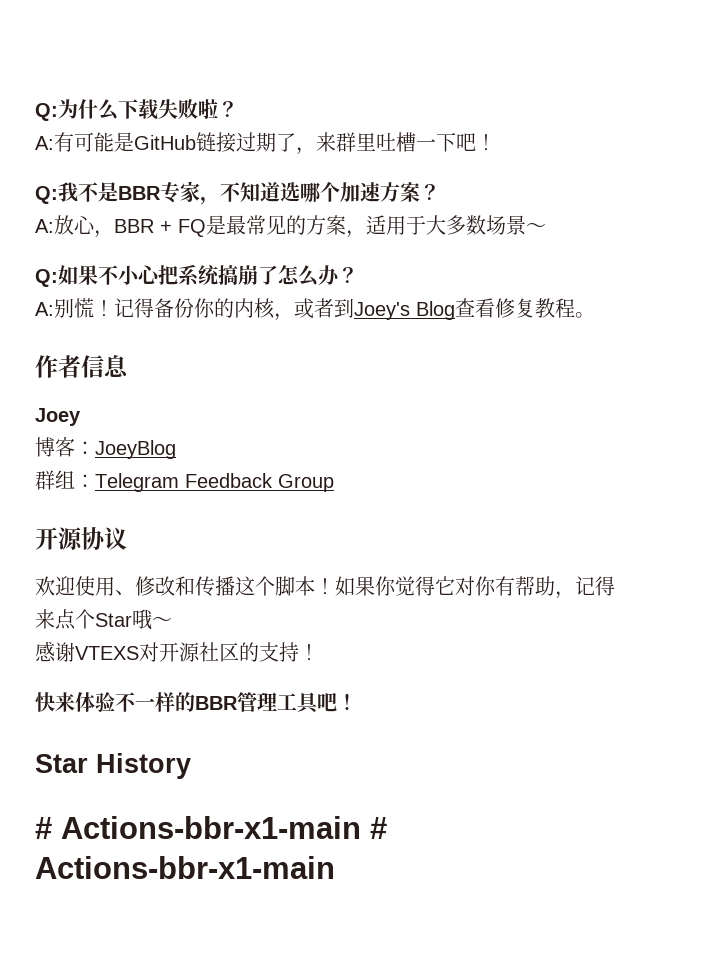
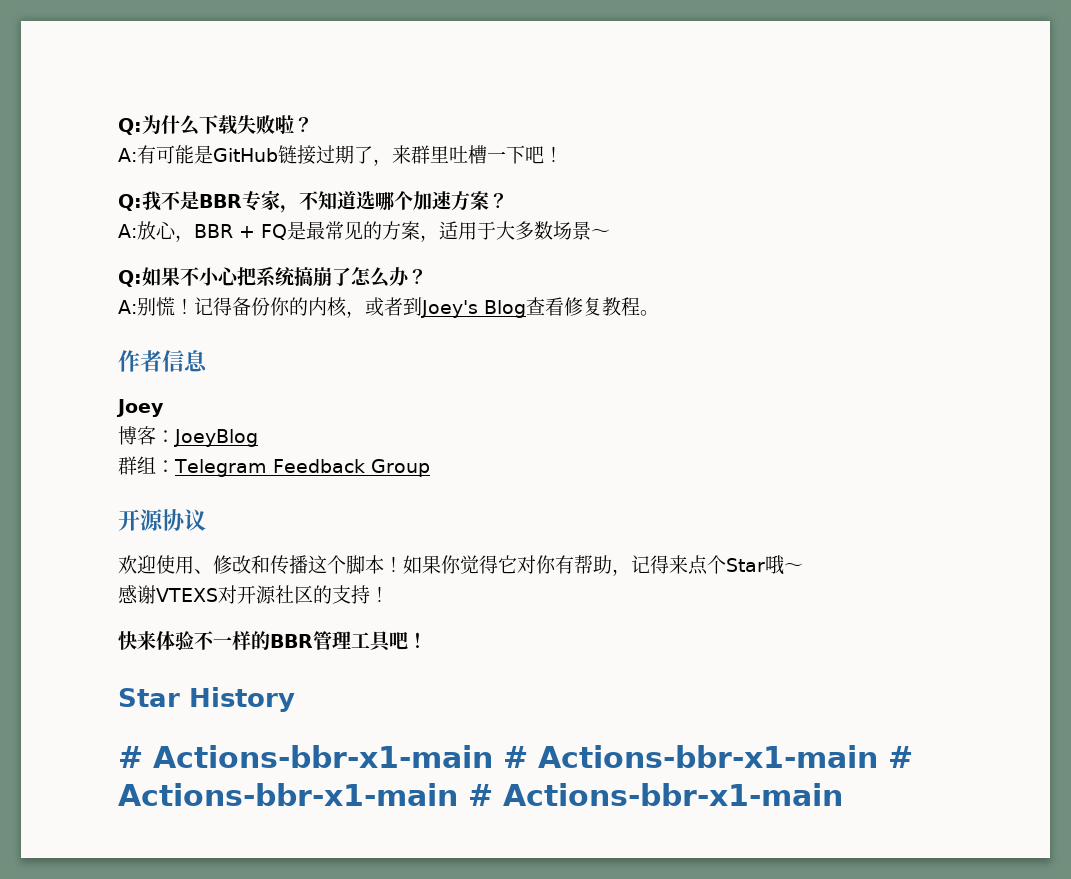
- # Actions-bbr-x1-main # Actions-bbr-x1-main
+ # Actions-bbr-x1-main # Actions-bbr-x1-main # Actions-bbr-x1-main # Actions-bbr-x1-main

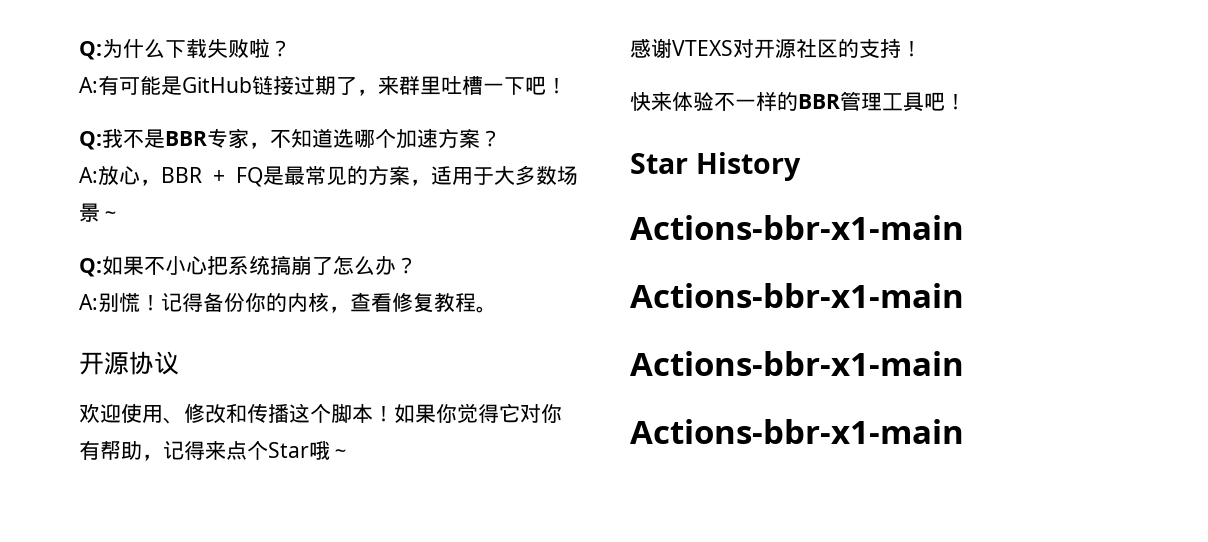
- 记得备份你的内核，或者到Joey's Blog查看修复教程。
+ 记得备份你的内核，查看修复教程。
- 作者信息
- Joey
- 博客：JoeyBlog
- 群组：Telegram Feedback Group
  Star History
- # Actions-bbr-x1-main # Actions-bbr-x1-main # Actions-bbr-x1-main # Actions-bbr-x1-main
+ Actions-bbr-x1-main
+ Actions-bbr-x1-main
+ Actions-bbr-x1-main
+ Actions-bbr-x1-main

